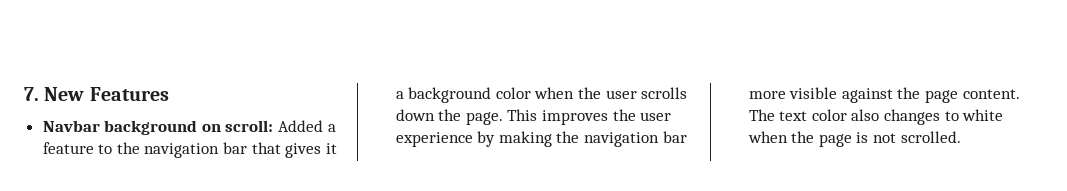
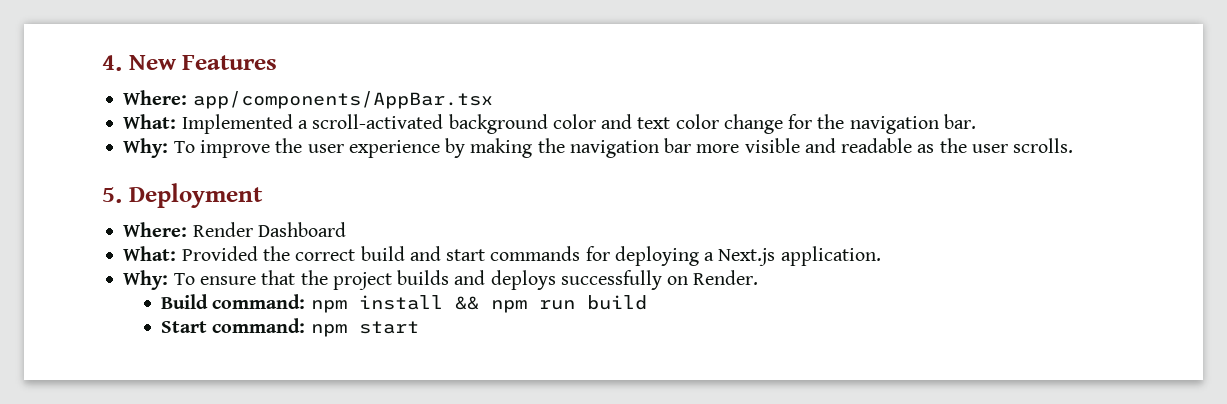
- 7. New Features
+ 4. New Features
- Navbar background on scroll: Added a feature to the navigation bar that gives it a background color when the user scrolls down the page. This improves the user experience by making the navigation bar more visible against the page content. The text color also changes to white when the page is not scrolled.
+ Where: app/components/AppBar.tsx
+ What: Implemented a scroll-activated background color and text color change for the navigation bar.
+ Why: To improve the user experience by making the navigation bar more visible and readable as the user scrolls.
+ 5. Deployment
+ Where: Render Dashboard
+ What: Provided the correct build and start commands for deploying a Next.js application.
+ Why: To ensure that the project builds and deploys successfully on Render.
+ Build command: npm install && npm run build
+ Start command: npm start

